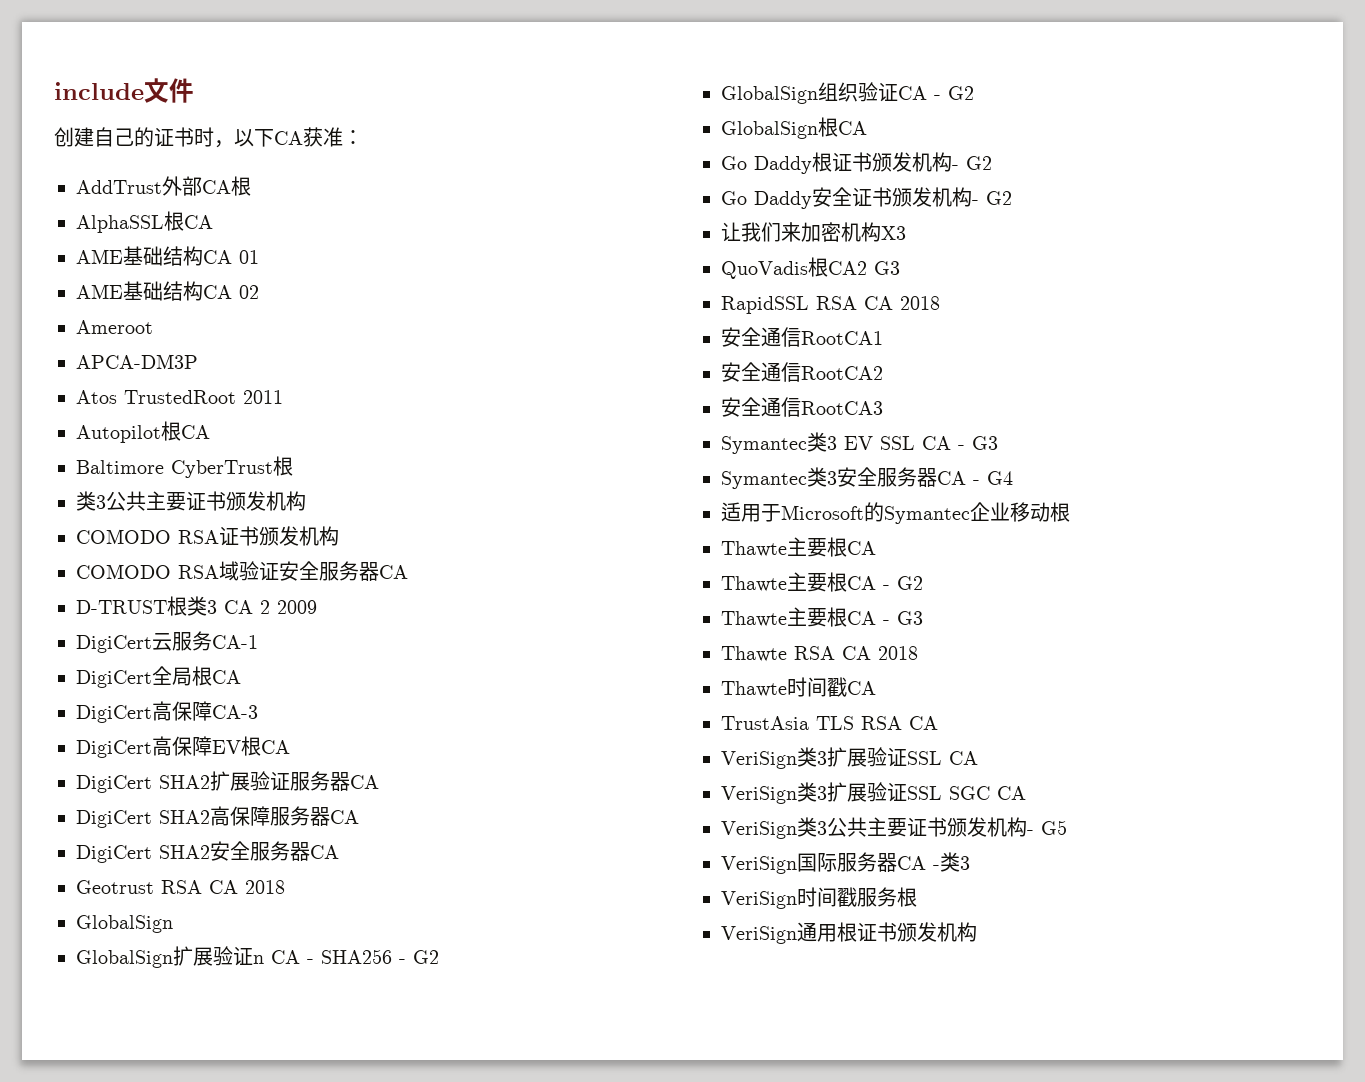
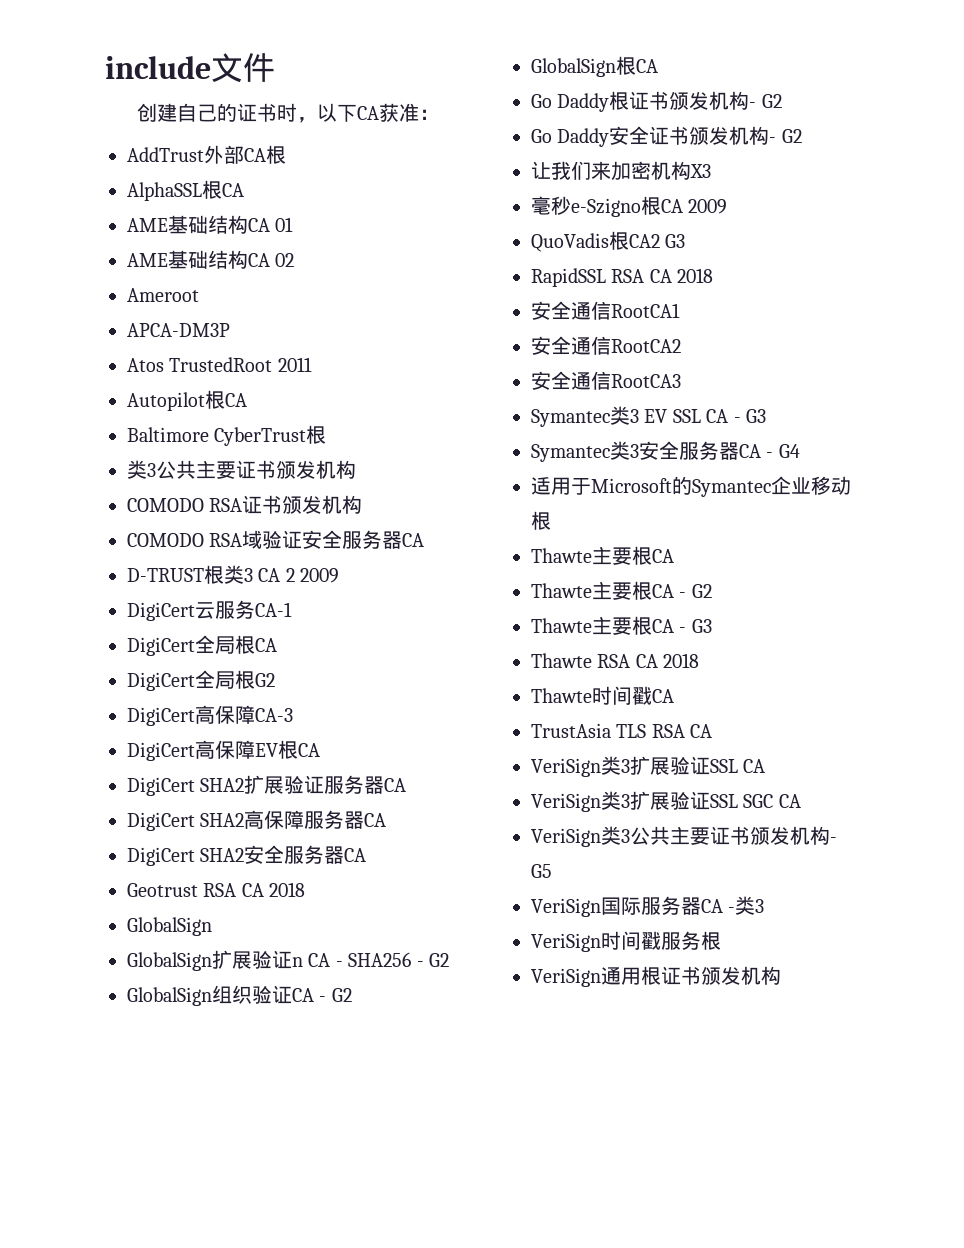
+ DigiCert全局根G2
+ 毫秒e-Szigno根CA 2009

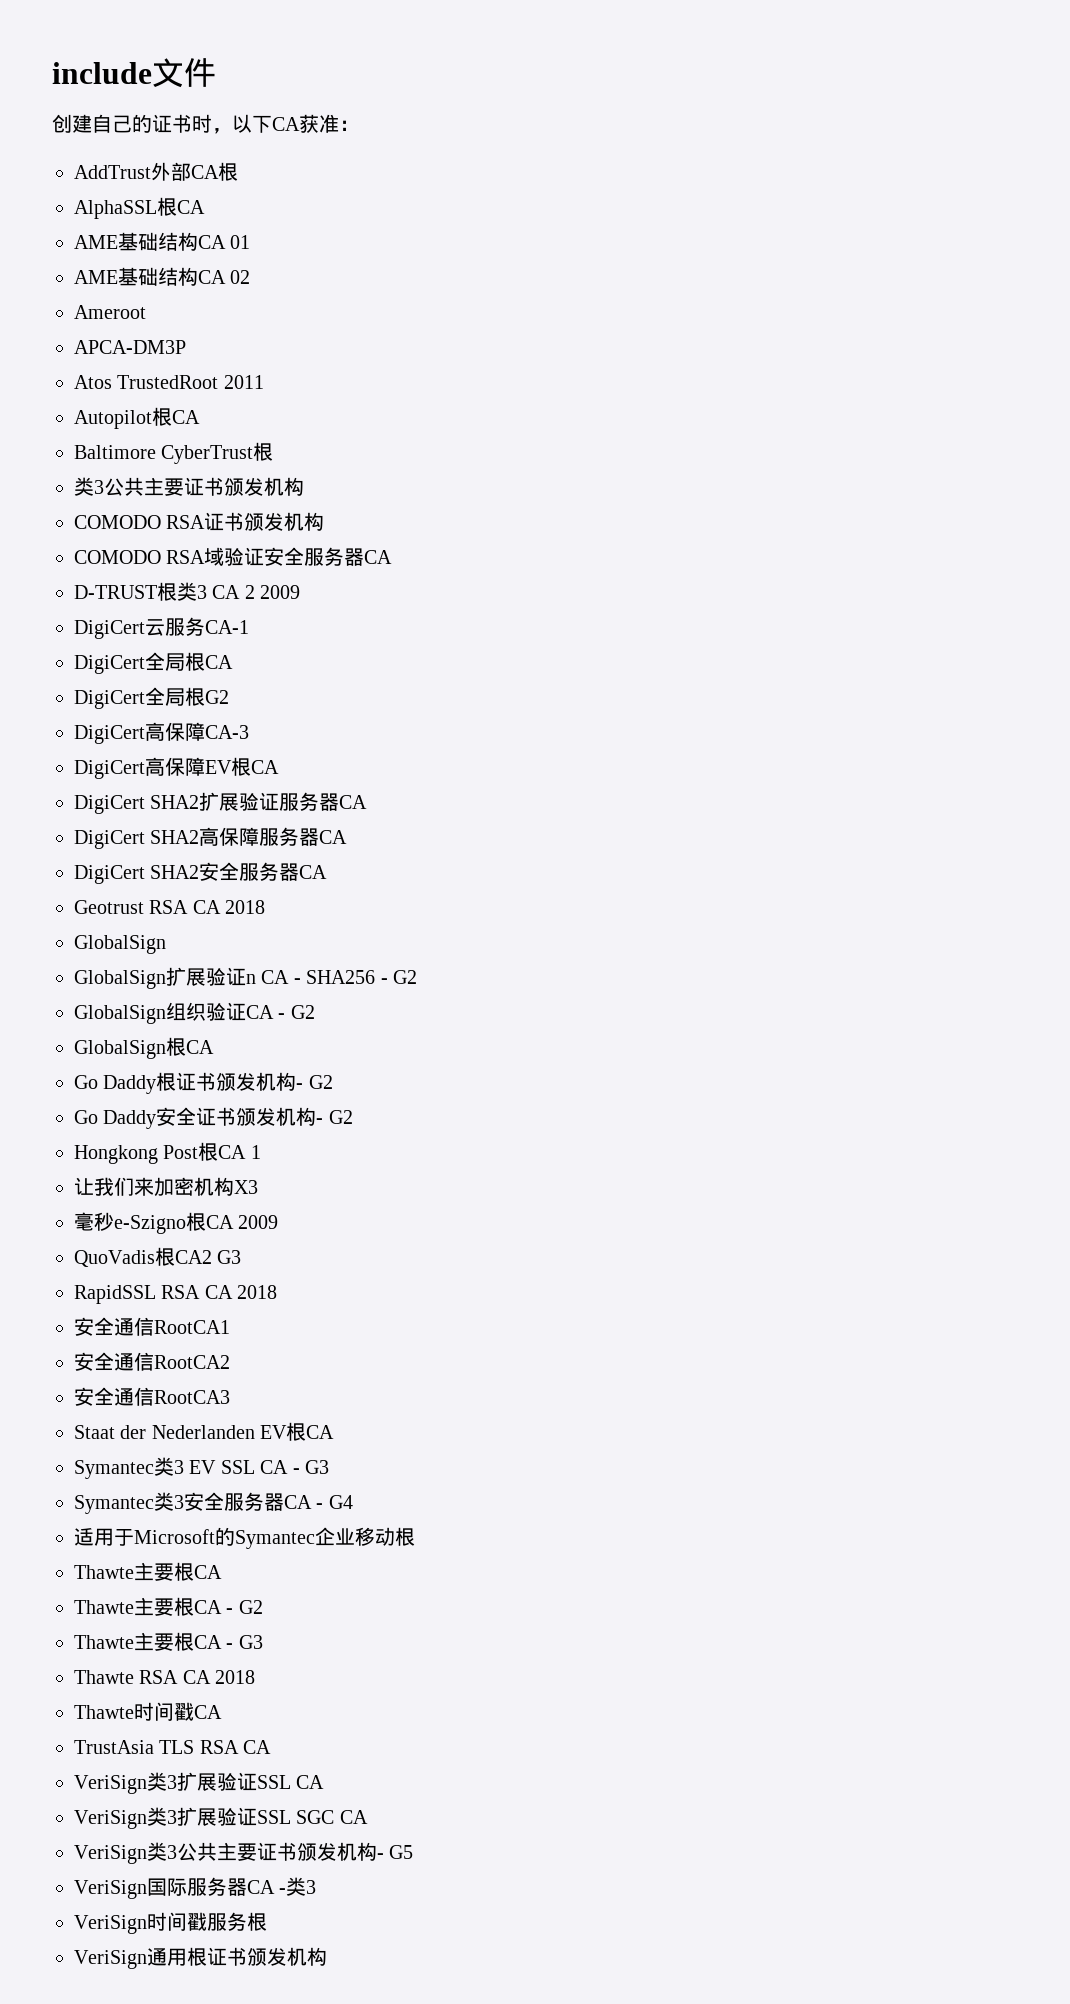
+ Hongkong Post根CA 1
+ Staat der Nederlanden EV根CA

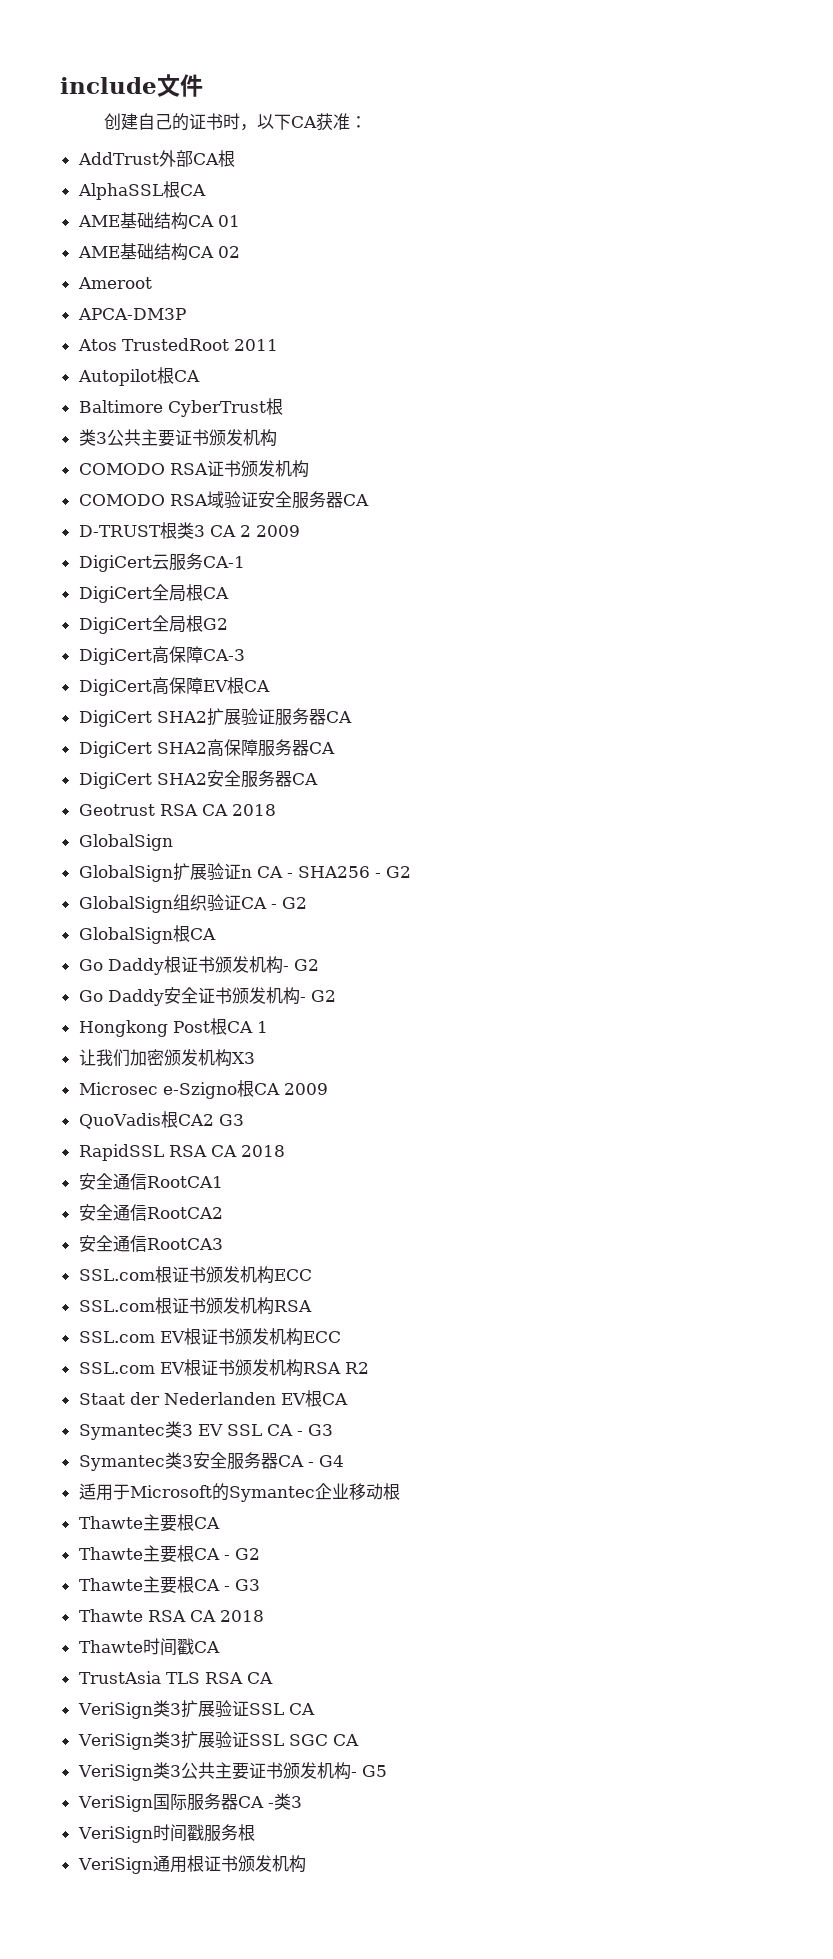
- 让我们来加密机构X3
+ 让我们加密颁发机构X3
- 毫秒e-Szigno根CA 2009
+ Microsec e-Szigno根CA 2009
+ SSL.com根证书颁发机构ECC
+ SSL.com根证书颁发机构RSA
+ SSL.com EV根证书颁发机构ECC
+ SSL.com EV根证书颁发机构RSA R2

